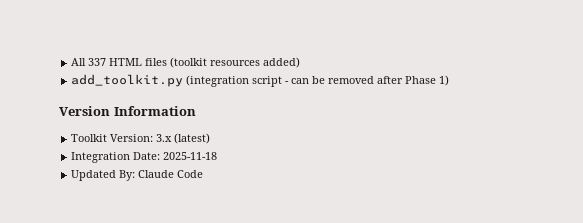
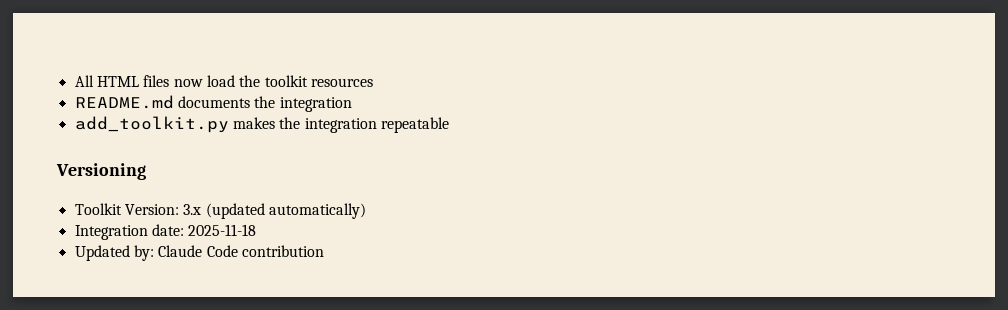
- All 337 HTML files (toolkit resources added)
- add_toolkit.py (integration script - can be removed after Phase 1)
- Version Information
+ All HTML files now load the toolkit resources
+ README.md documents the integration
+ add_toolkit.py makes the integration repeatable
+ Versioning
- Toolkit Version: 3.x (latest)
+ Toolkit Version: 3.x (updated automatically)
- Integration Date: 2025-11-18
+ Integration date: 2025-11-18
- Updated By: Claude Code
+ Updated by: Claude Code contribution

